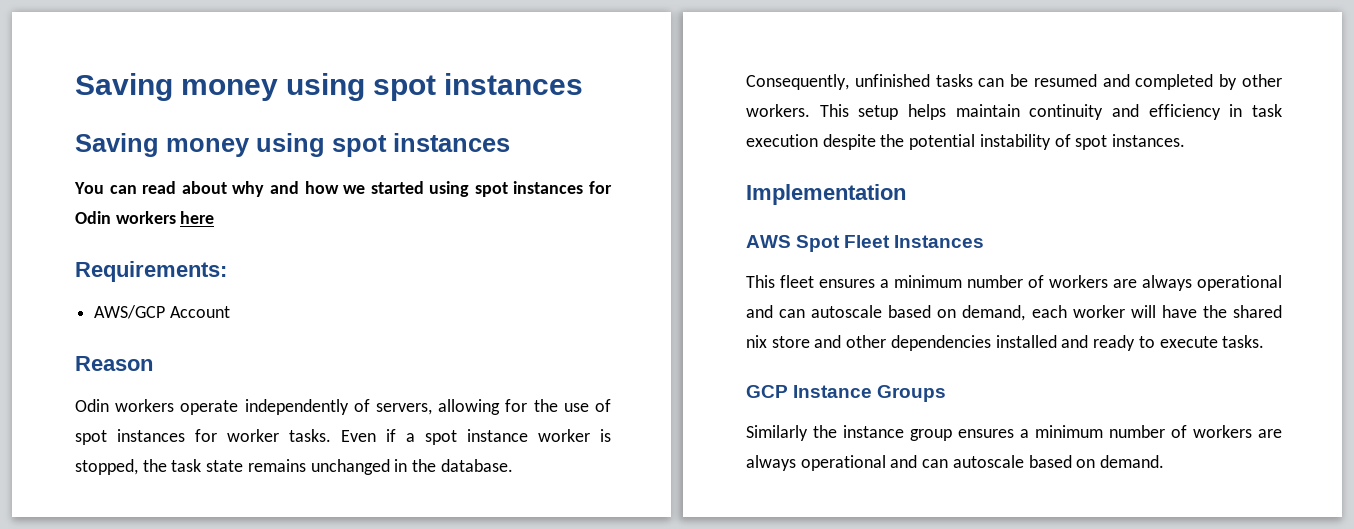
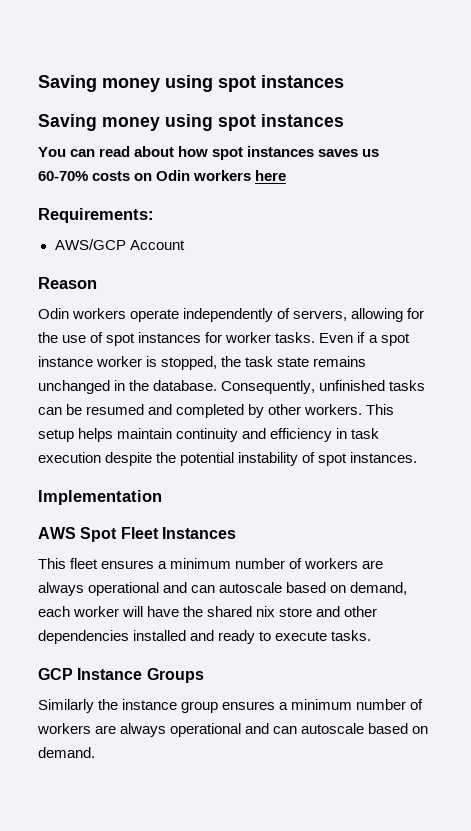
- You can read about why and how we started using spot instances for Odin workers here
+ You can read about how spot instances saves us 60-70% costs on Odin workers here

